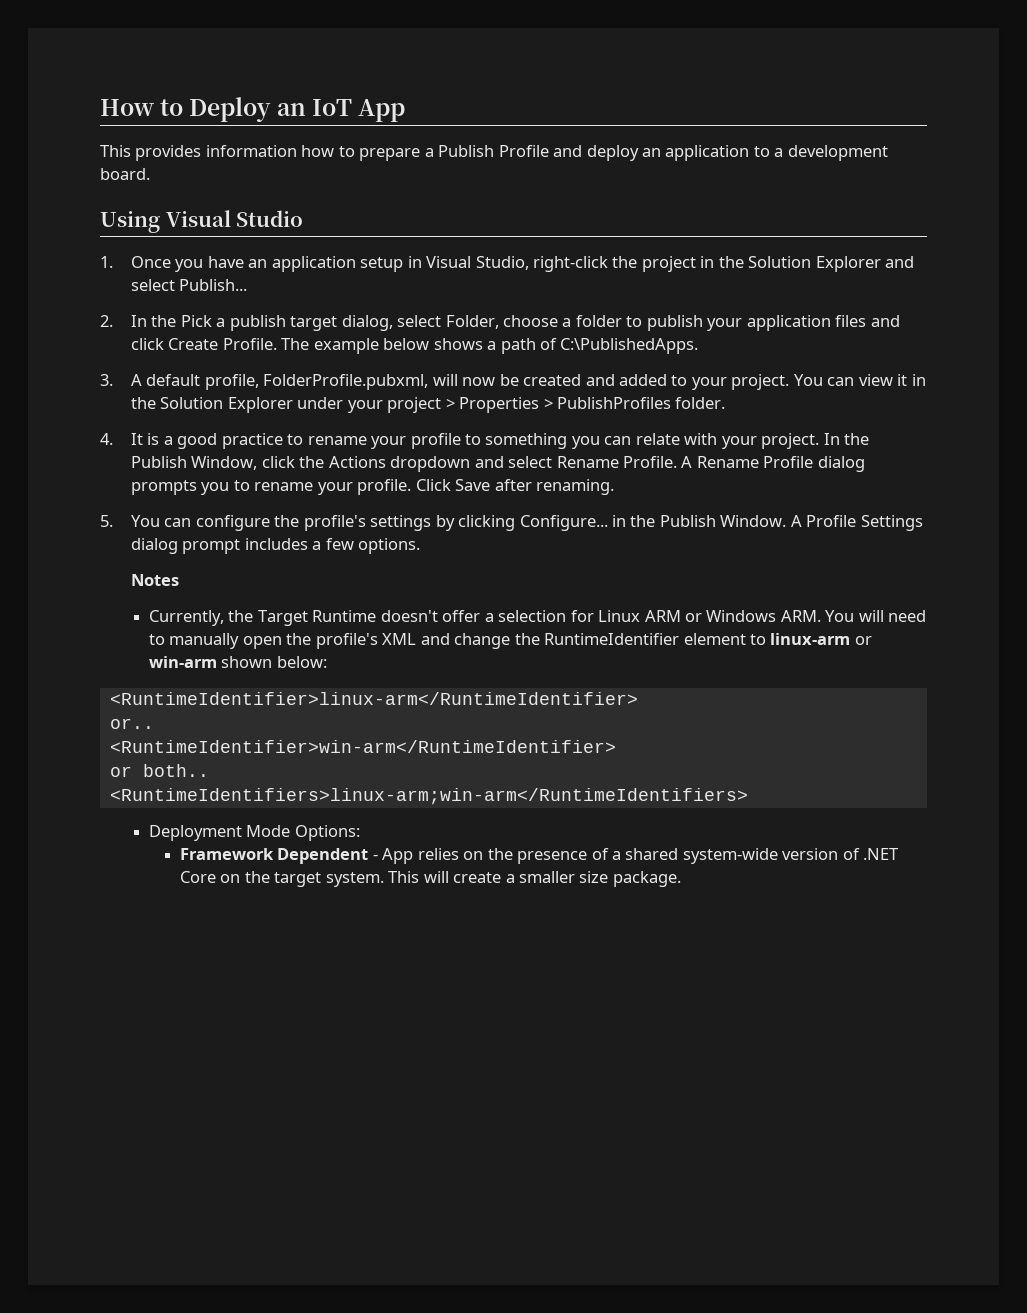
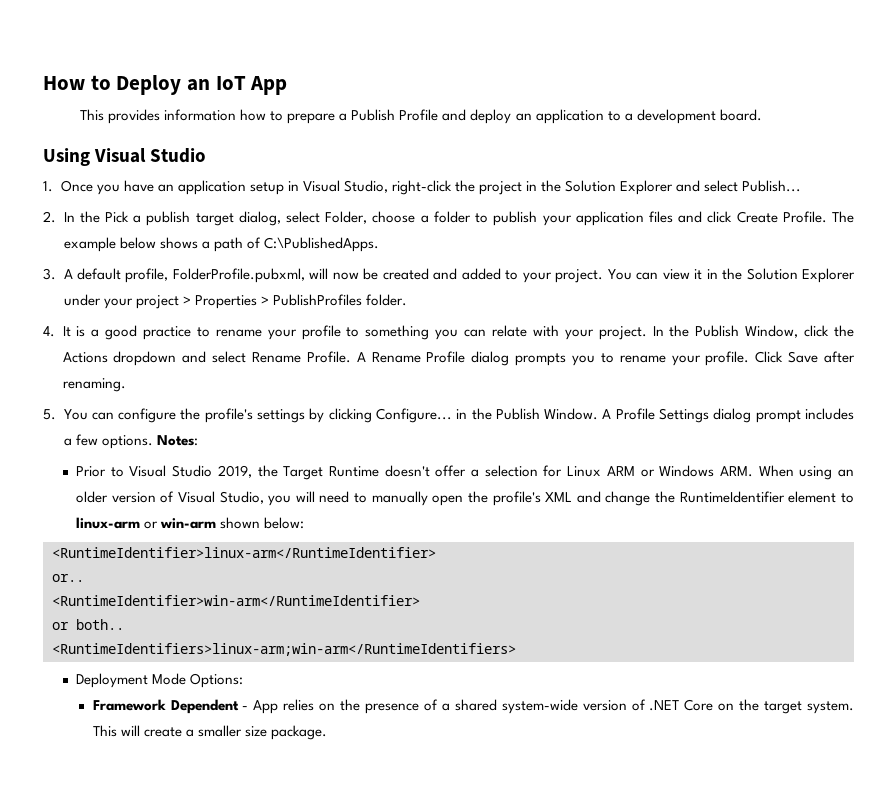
- A Profile Settings dialog prompt includes a few options.
- Notes
- Currently, the Target Runtime doesn't offer a selection for Linux ARM or Windows ARM. You will need to manually open the profile's XML and change the RuntimeIdentifier element to linux-arm or win-arm shown below:
+ A Profile Settings dialog prompt includes a few options. Notes:
+ Prior to Visual Studio 2019, the Target Runtime doesn't offer a selection for Linux ARM or Windows ARM. When using an older version of Visual Studio, you will need to manually open the profile's XML and change the RuntimeIdentifier element to linux-arm or win-arm shown below:

